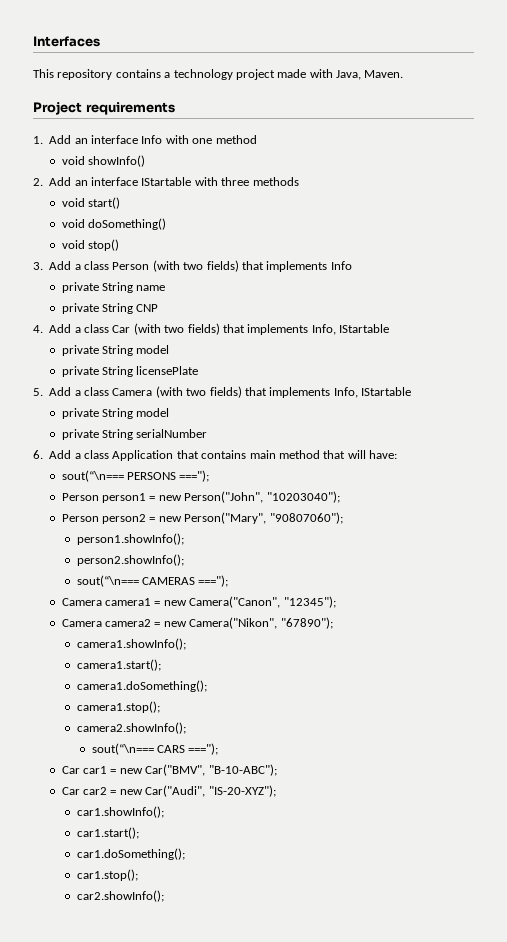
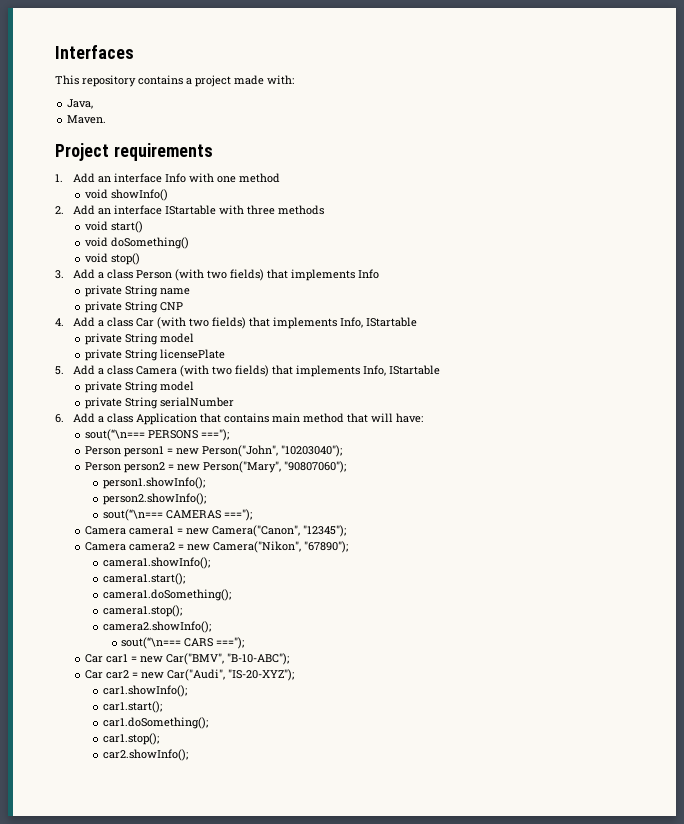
- This repository contains a technology project made with Java, Maven.
+ This repository contains a project made with:
+ Java,
+ Maven.

